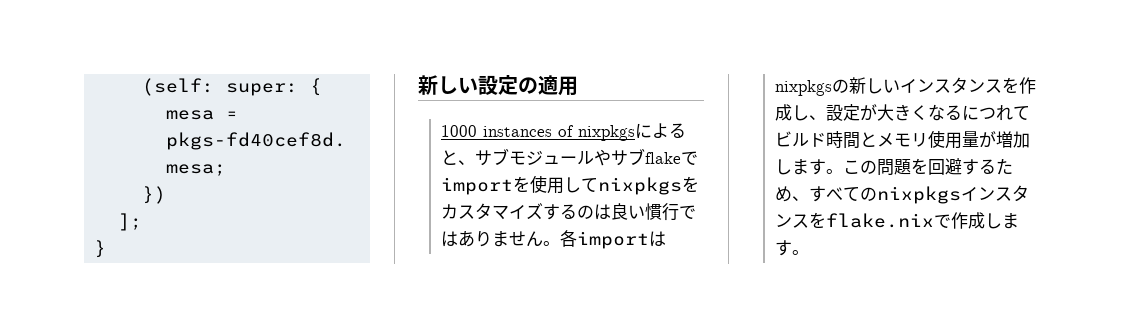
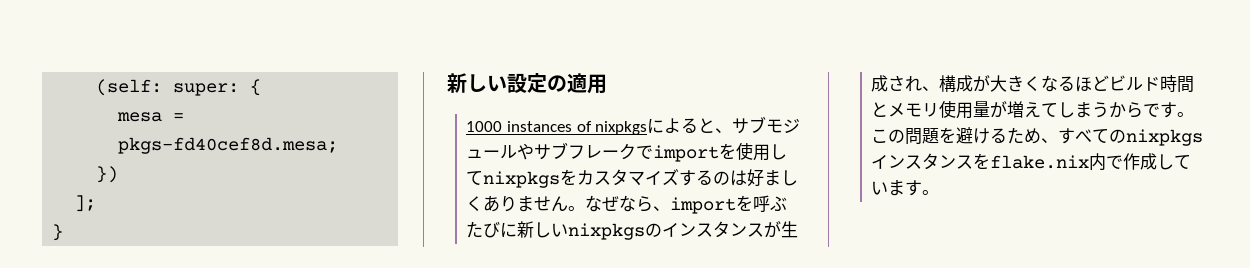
- 1000 instances of nixpkgsによると、サブモジュールやサブflakeでimportを使用してnixpkgsをカスタマイズするのは良い慣行ではありません。各importはnixpkgsの新しいインスタンスを作成し、設定が大きくなるにつれてビルド時間とメモリ使用量が増加します。
+ 1000 instances of nixpkgsによると、サブモジュールやサブフレークでimportを使用してnixpkgsをカスタマイズするのは好ましくありません。なぜなら、importを呼ぶたびに新しいnixpkgsのインスタンスが生成され、構成が大きくなるほどビルド時間とメモリ使用量が増えてしまうからです。
- この問題を回避するため、すべてのnixpkgsインスタンスをflake.nixで作成します。
+ この問題を避けるため、すべてのnixpkgsインスタンスをflake.nix内で作成しています。

